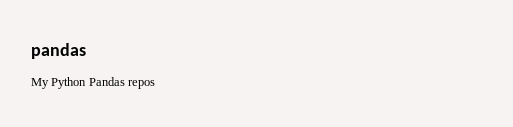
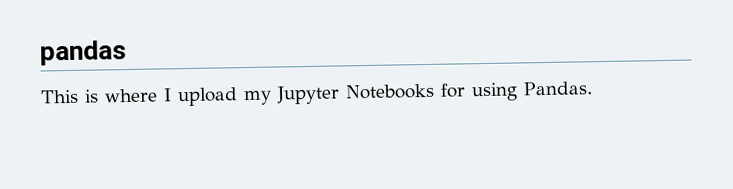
- My Python Pandas repos
+ This is where I upload my Jupyter Notebooks for using Pandas.

